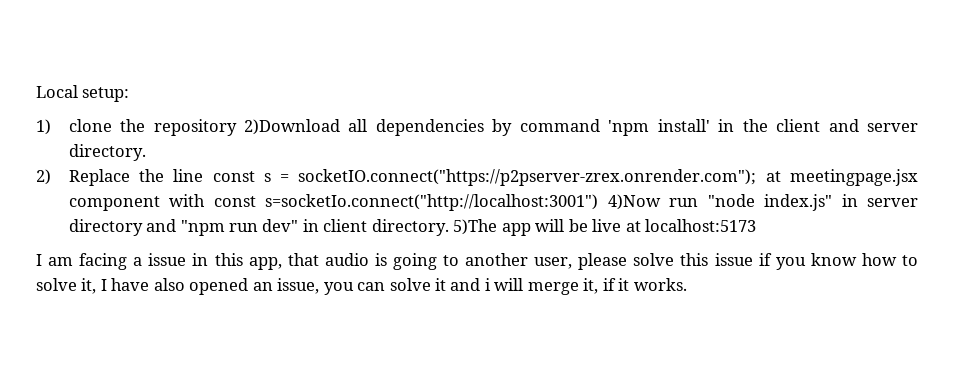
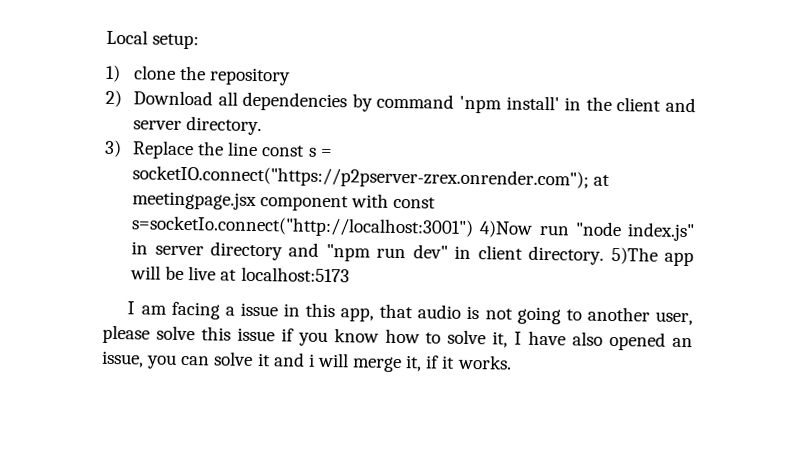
- 1) clone the repository 2)Download all dependencies by command 'npm install' in the client and server directory.
+ 1) clone the repository
+ 2) Download all dependencies by command 'npm install' in the client and server directory.
- 2) Replace the line const s = socketIO.connect("https://p2pserver-zrex.onrender.com"); at meetingpage.jsx component with const s=socketIo.connect("http://localhost:3001") 4)Now run "node index.js" in server directory and "npm run dev" in client directory.
+ 3) Replace the line const s = socketIO.connect("https://p2pserver-zrex.onrender.com"); at meetingpage.jsx component with const s=socketIo.connect("http://localhost:3001") 4)Now run "node index.js" in server directory and "npm run dev" in client directory.
- I am facing a issue in this app, that audio is going to another user, please solve this issue if you know how to solve it, I have also opened an issue, you can solve it and i will merge it, if it works.
+ I am facing a issue in this app, that audio is not going to another user, please solve this issue if you know how to solve it, I have also opened an issue, you can solve it and i will merge it, if it works.

